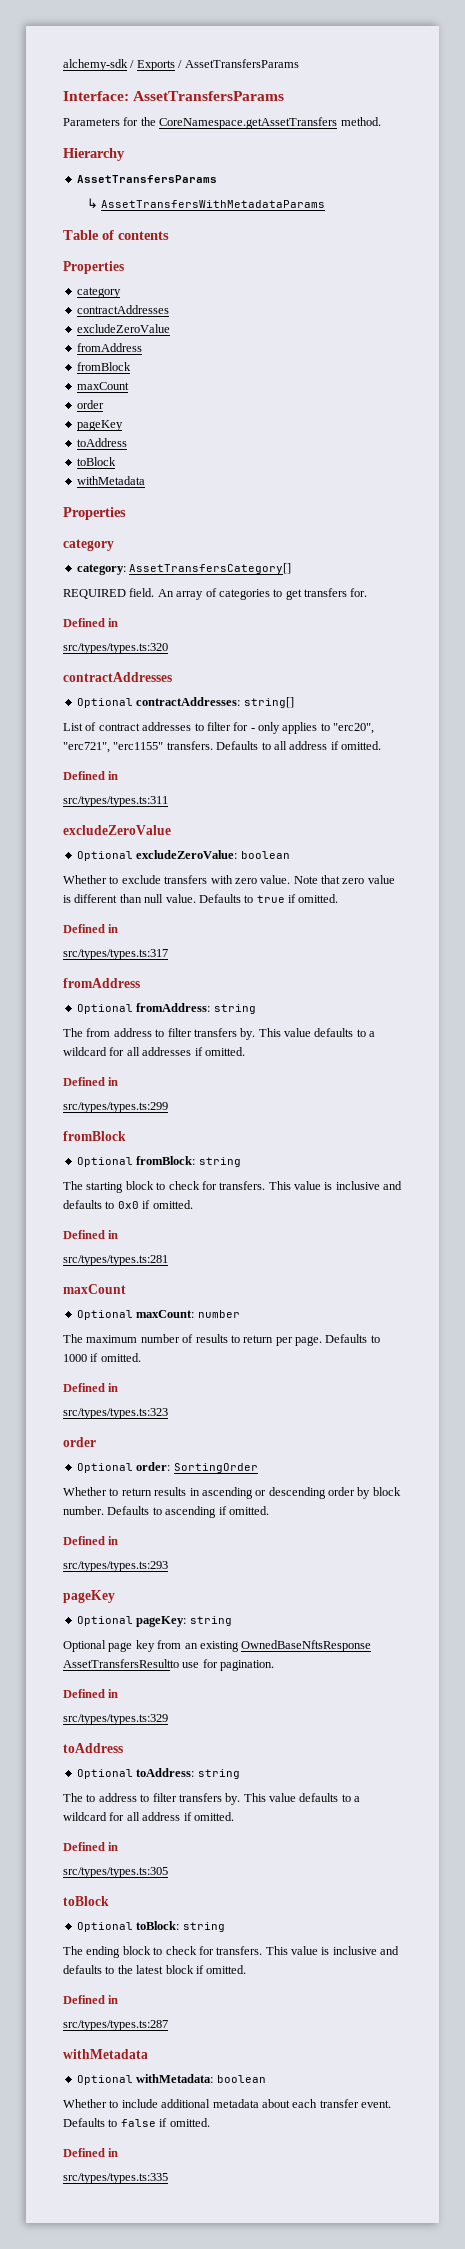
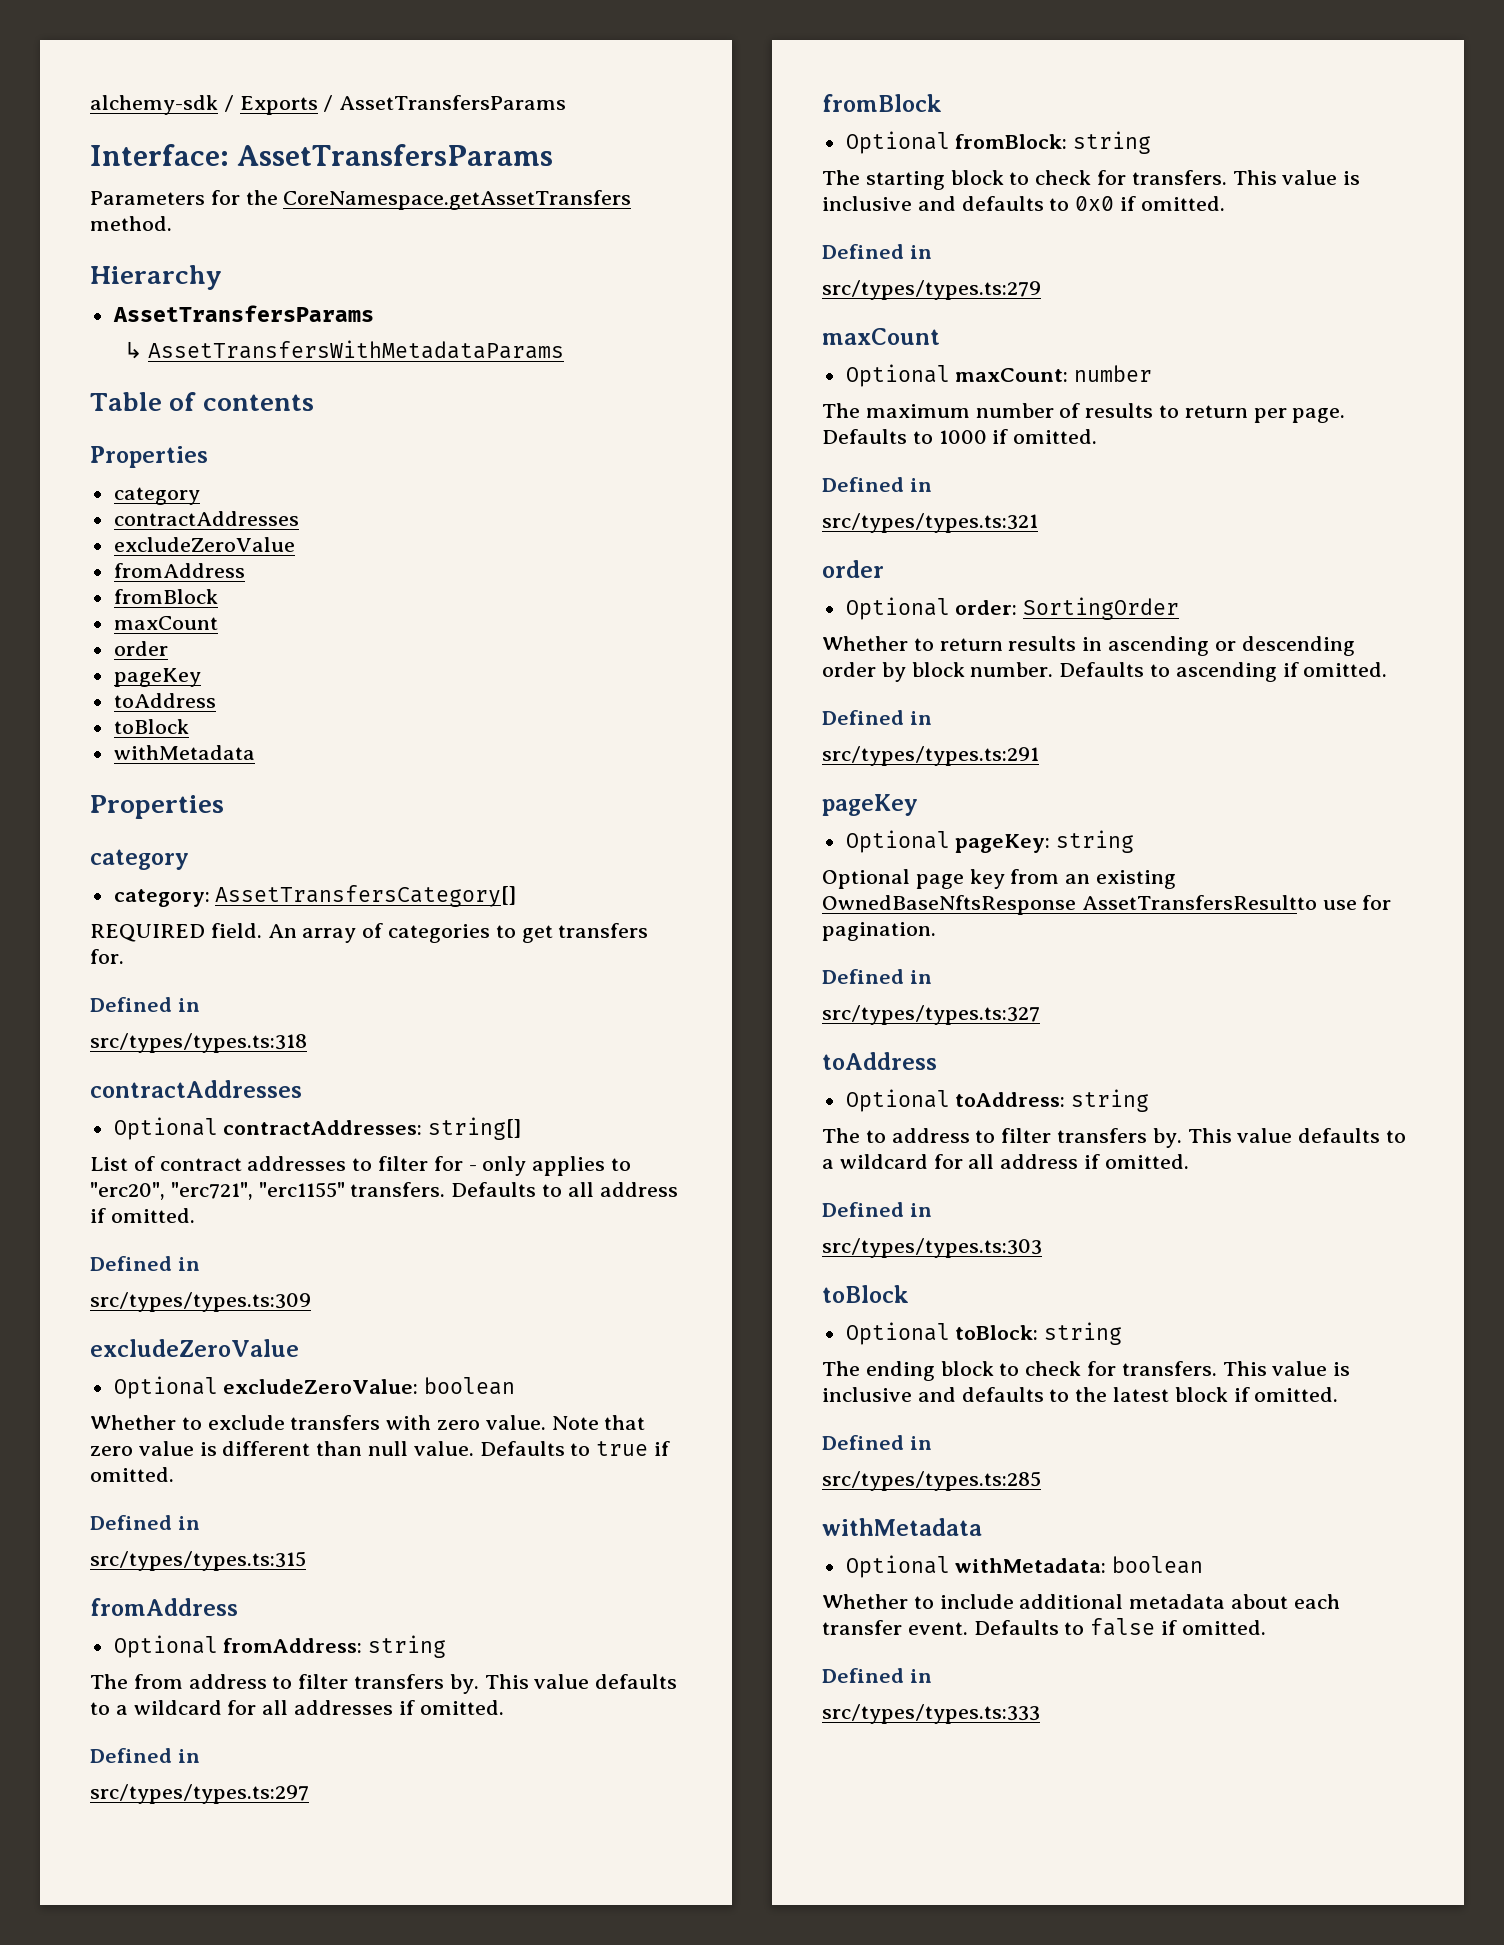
- src/types/types.ts:320
+ src/types/types.ts:318
- src/types/types.ts:311
+ src/types/types.ts:309
- src/types/types.ts:317
+ src/types/types.ts:315
- src/types/types.ts:299
+ src/types/types.ts:297
- src/types/types.ts:281
+ src/types/types.ts:279
- src/types/types.ts:323
+ src/types/types.ts:321
- src/types/types.ts:293
+ src/types/types.ts:291
- src/types/types.ts:329
+ src/types/types.ts:327
- src/types/types.ts:305
+ src/types/types.ts:303
- src/types/types.ts:287
+ src/types/types.ts:285
- src/types/types.ts:335
+ src/types/types.ts:333

